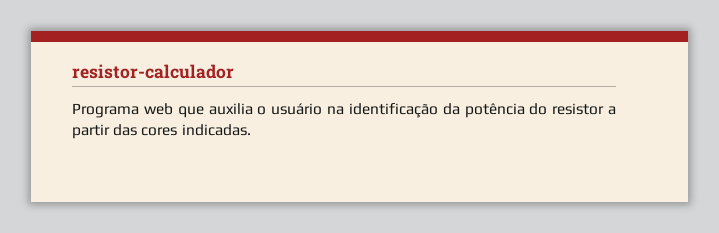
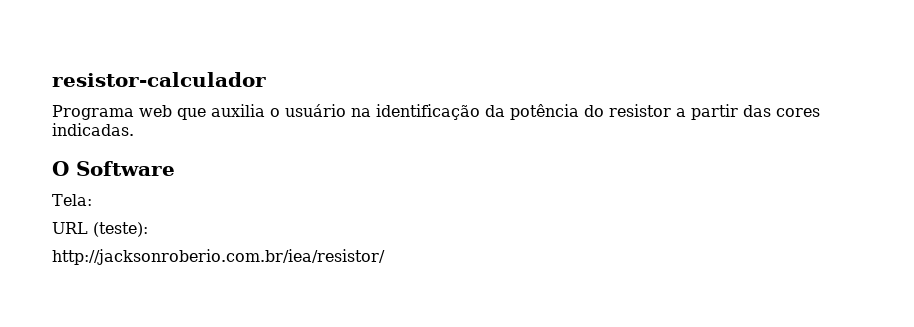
+ O Software
+ Tela:
+ URL (teste):
+ http://jacksonroberio.com.br/iea/resistor/

